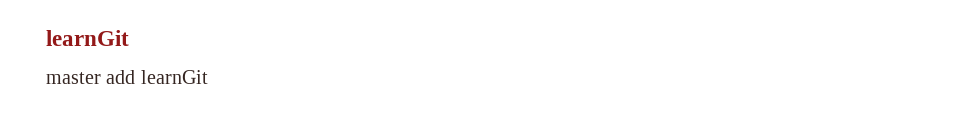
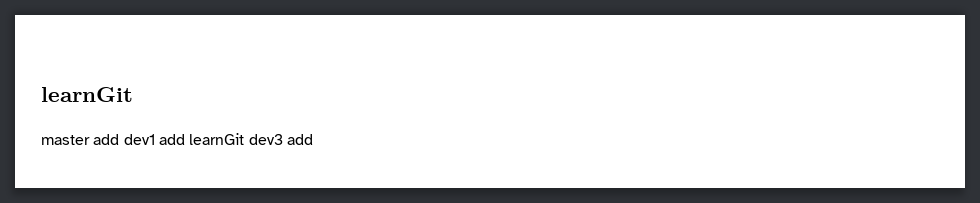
- master add learnGit
+ master add dev1 add learnGit dev3 add

